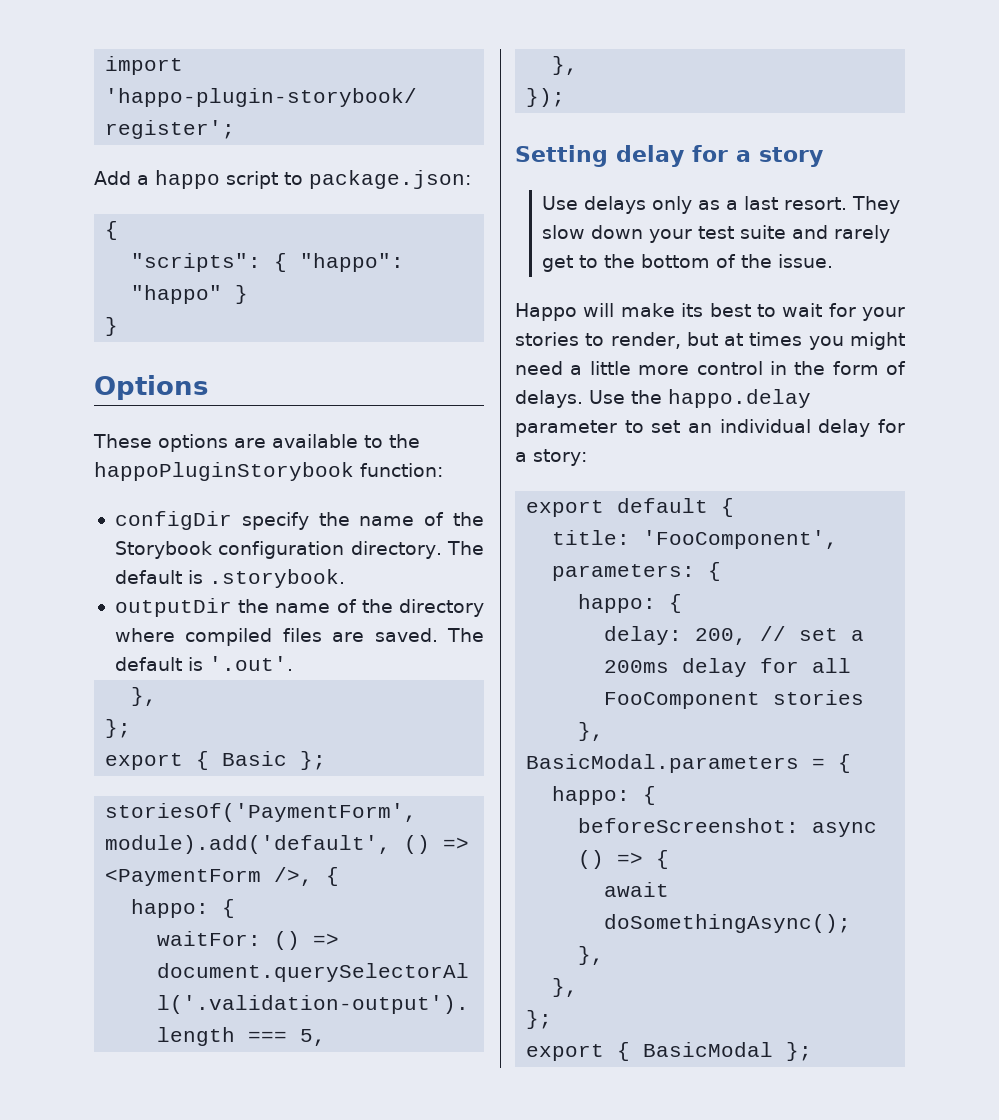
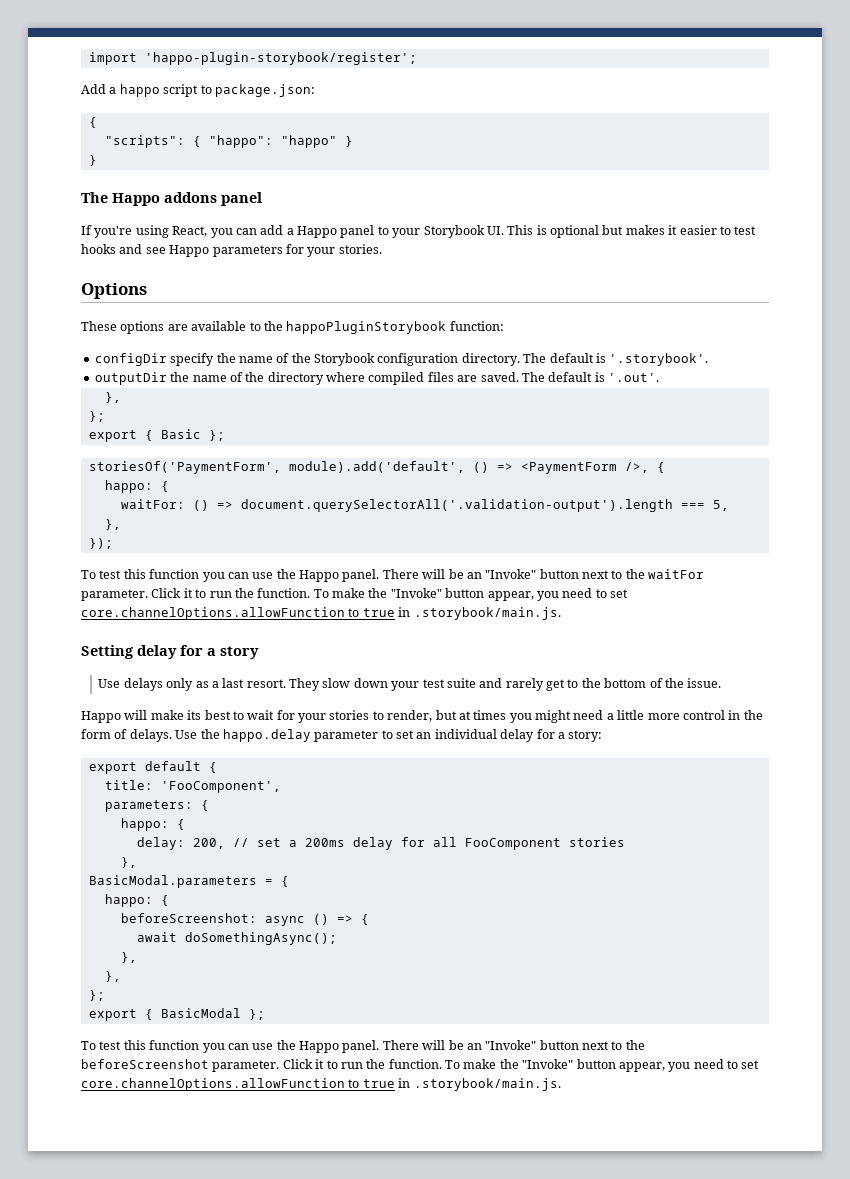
+ The Happo addons panel
+ If you're using React, you can add a Happo panel to your Storybook UI. This is optional but makes it easier to test hooks and see Happo parameters for your stories.
- The default is .storybook.
+ The default is '.storybook'.
+ To test this function you can use the Happo panel. There will be an "Invoke" button next to the waitFor parameter. Click it to run the function. To make the "Invoke" button appear, you need to set core.channelOptions.allowFunction to true in .storybook/main.js.
+ To test this function you can use the Happo panel. There will be an "Invoke" button next to the beforeScreenshot parameter. Click it to run the function. To make the "Invoke" button appear, you need to set core.channelOptions.allowFunction to true in .storybook/main.js.

